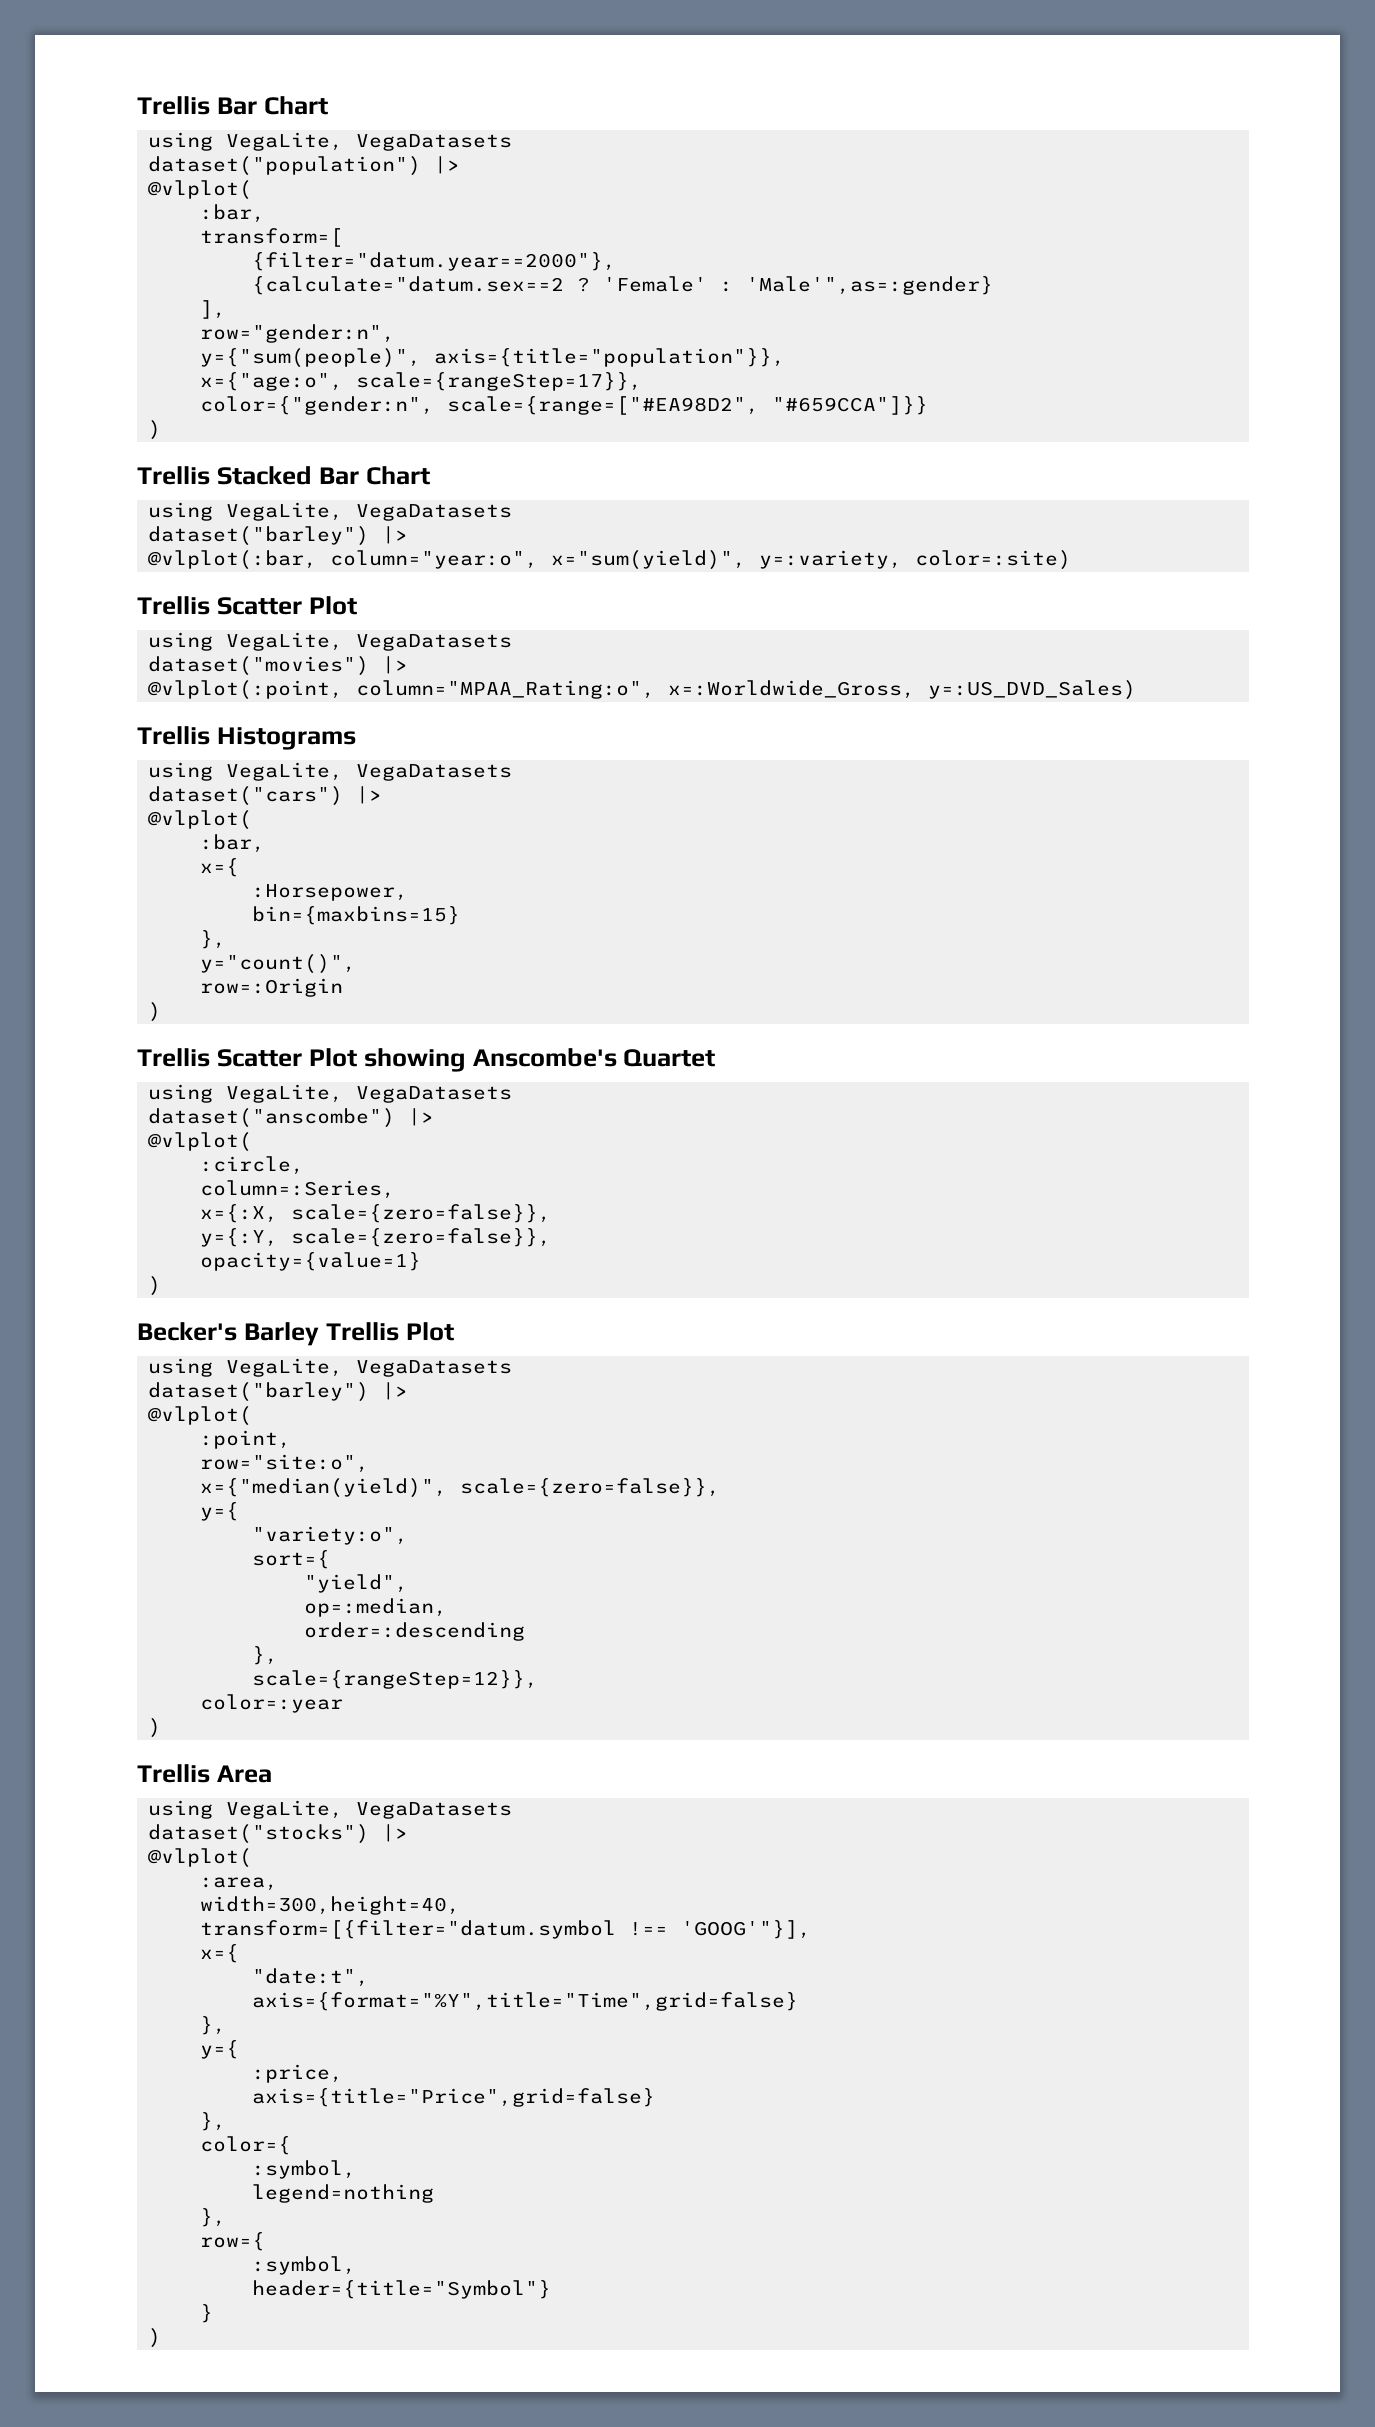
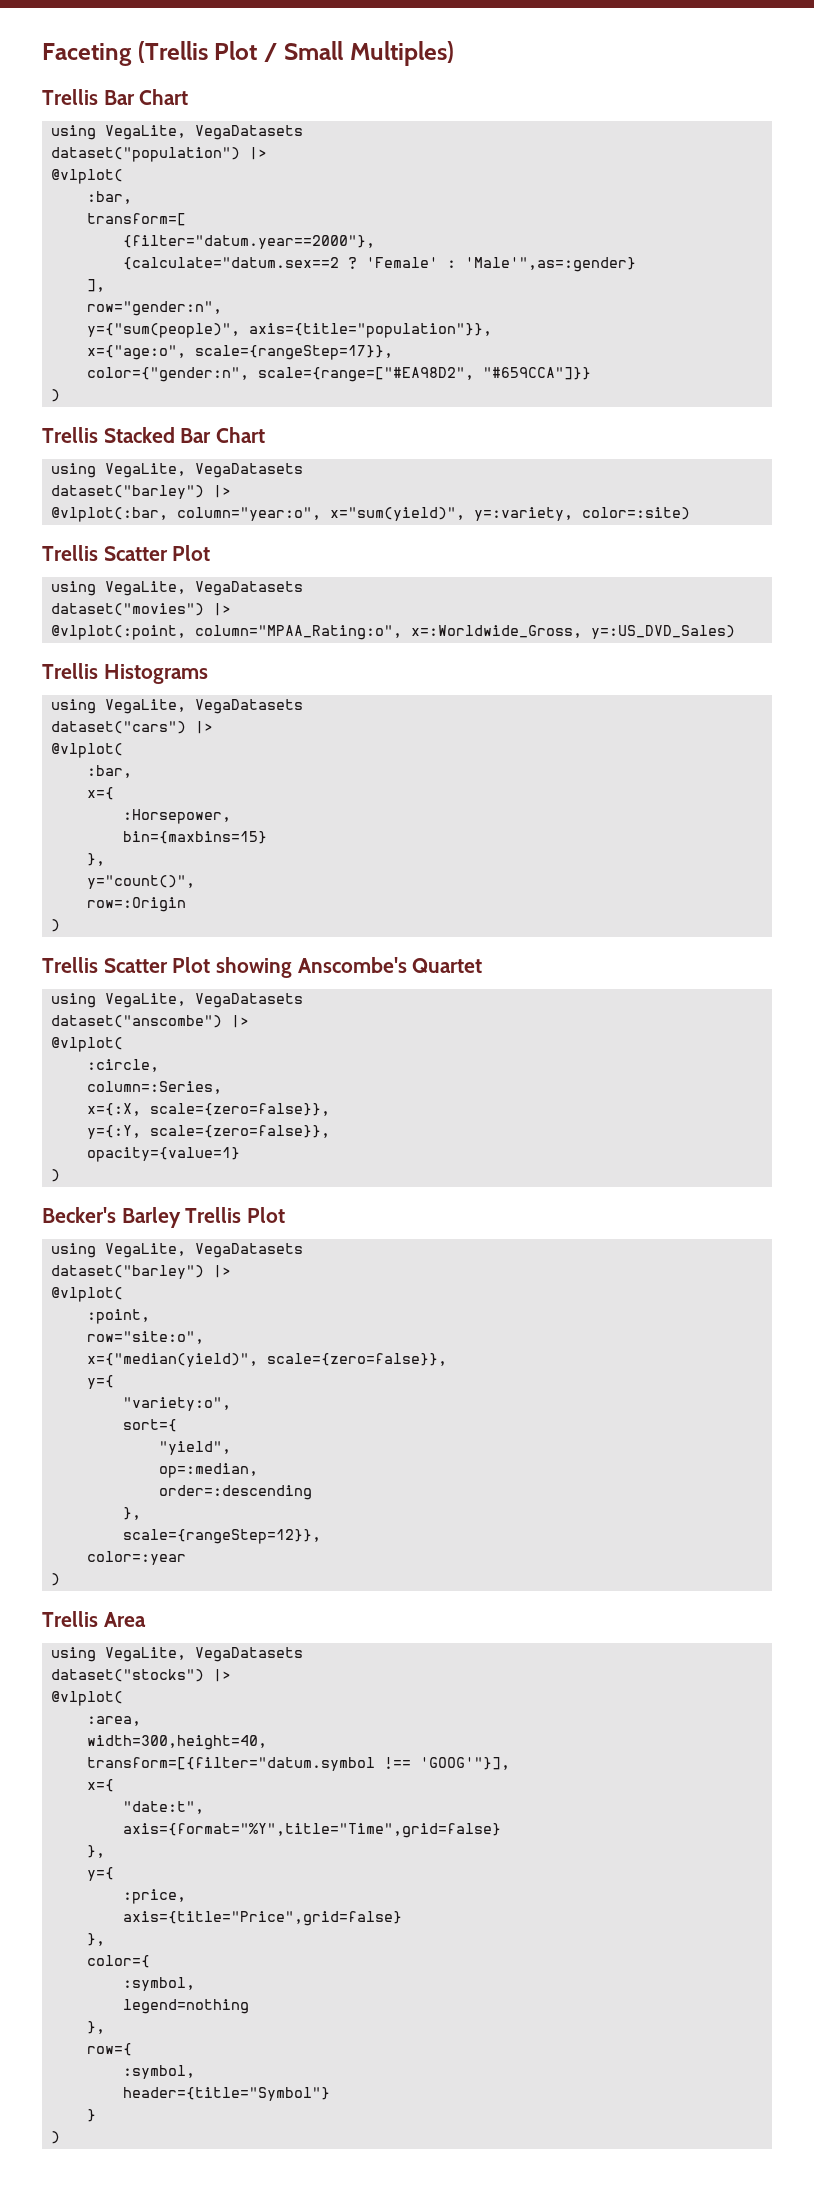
+ Faceting (Trellis Plot / Small Multiples)

